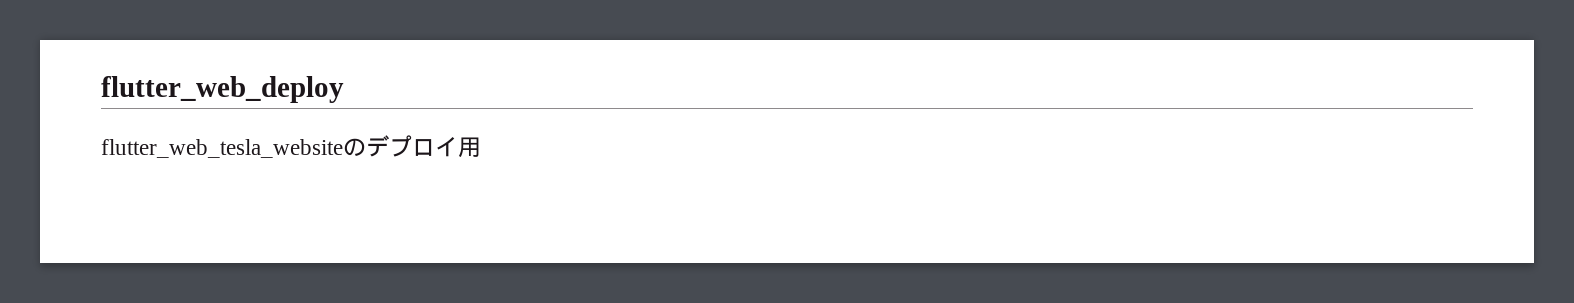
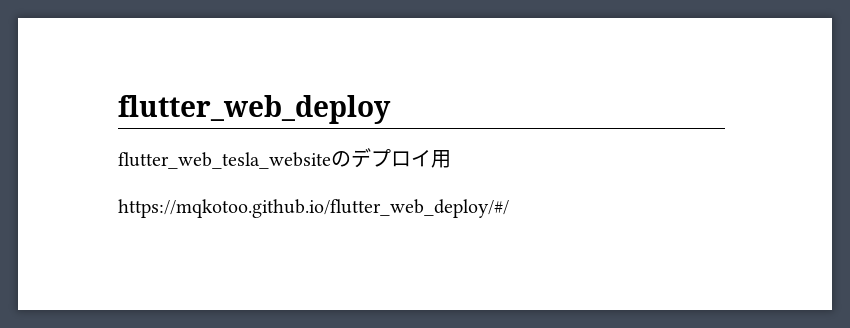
+ https://mqkotoo.github.io/flutter_web_deploy/#/

